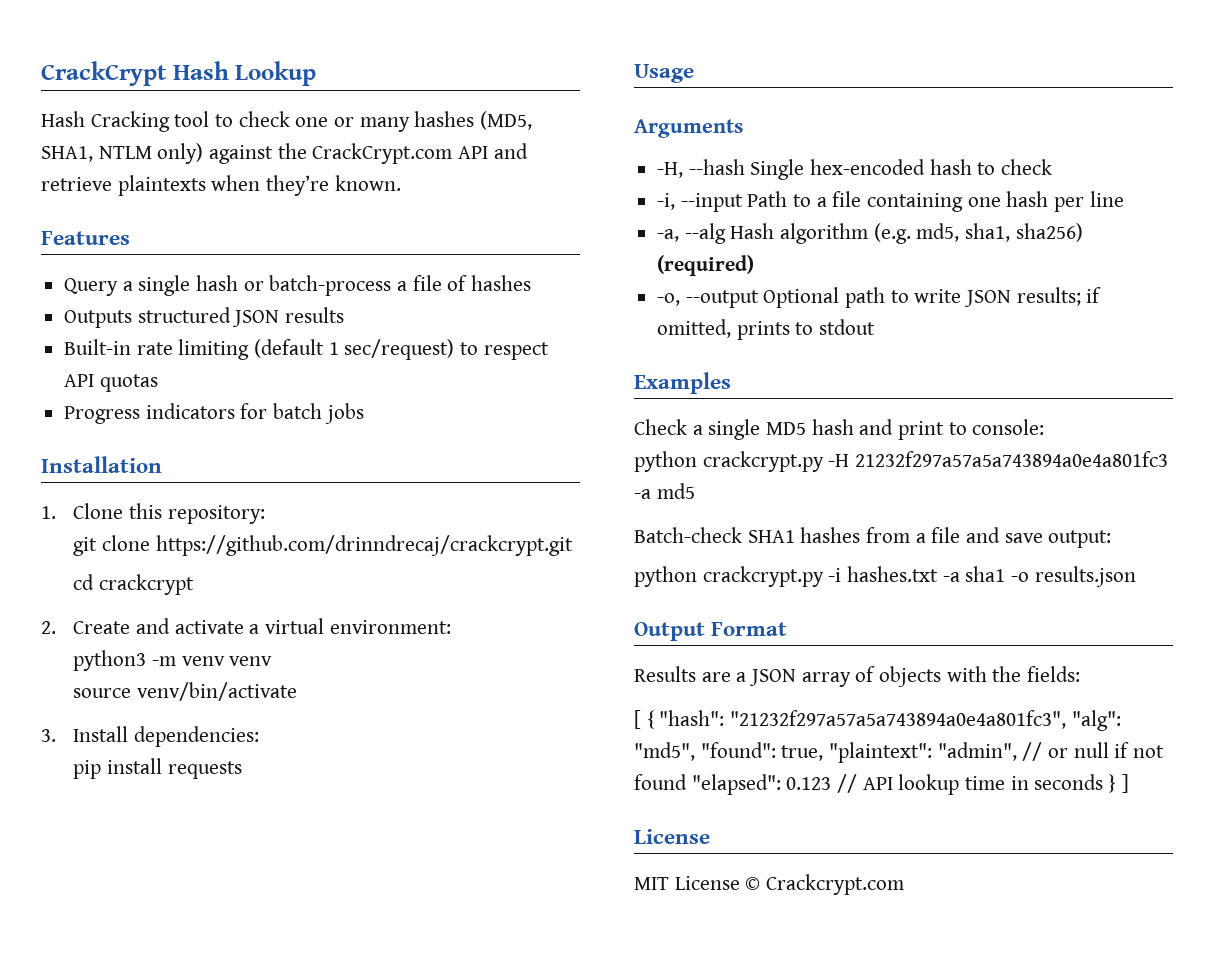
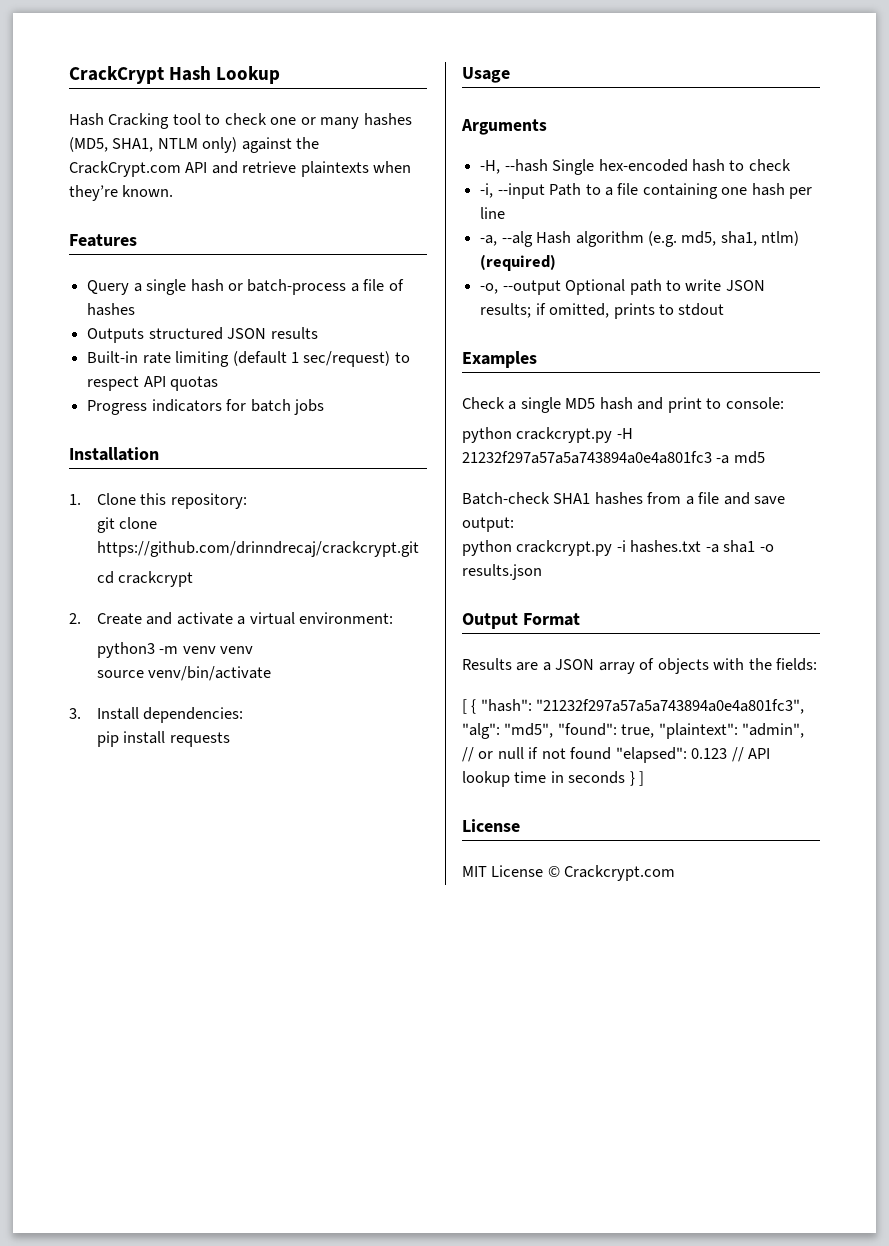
- -a, --alg Hash algorithm (e.g. md5, sha1, sha256) (required)
+ -a, --alg Hash algorithm (e.g. md5, sha1, ntlm) (required)

